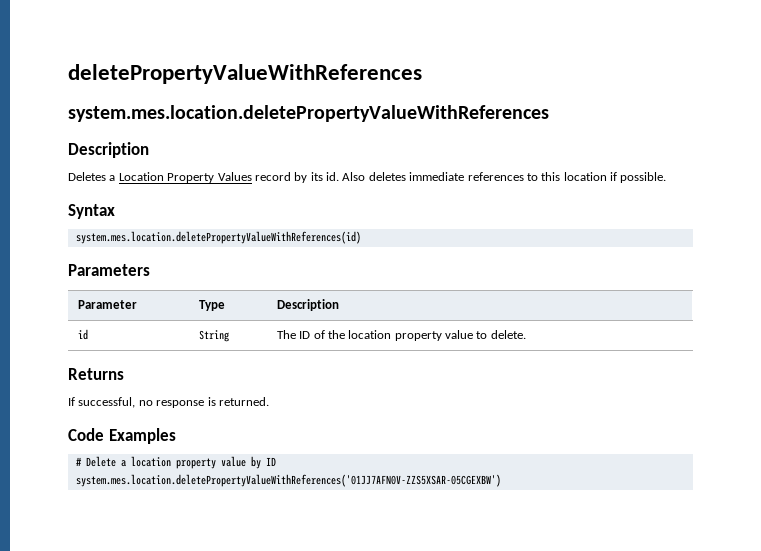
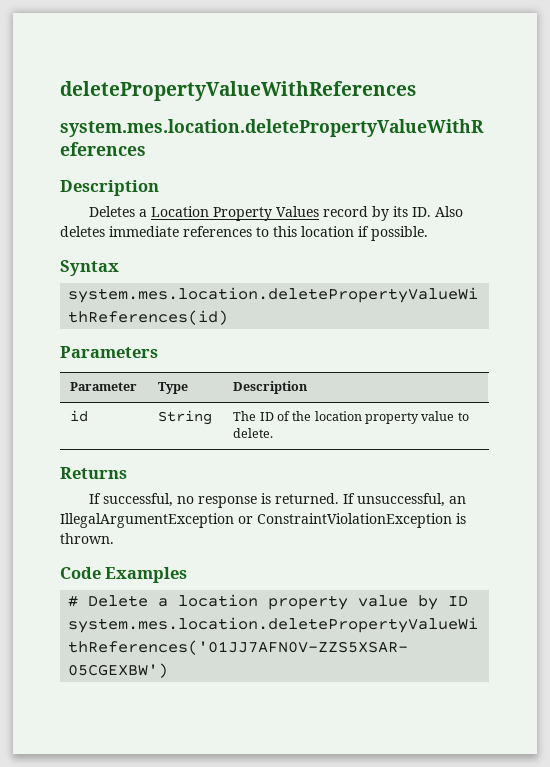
- Deletes a Location Property Values record by its id. Also deletes immediate references to this location if possible.
+ Deletes a Location Property Values record by its ID. Also deletes immediate references to this location if possible.
+ If unsuccessful, an IllegalArgumentException or ConstraintViolationException is thrown.

